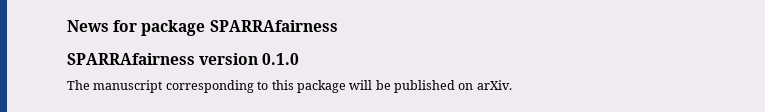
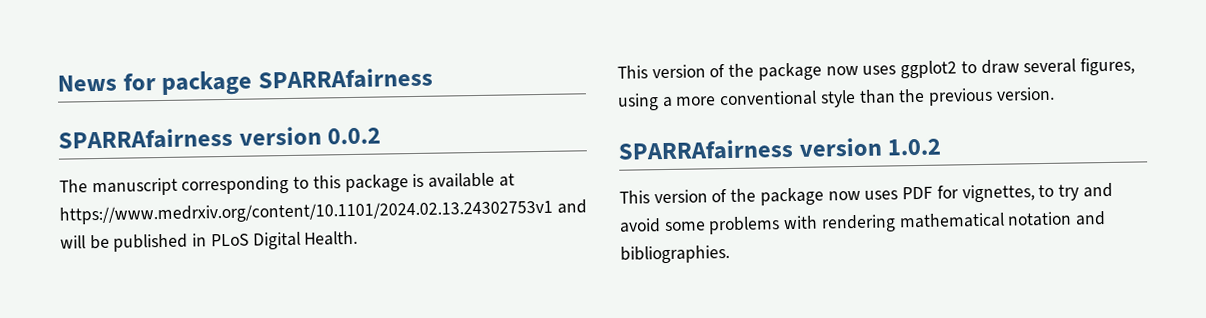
- SPARRAfairness version 0.1.0
+ SPARRAfairness version 0.0.2
- The manuscript corresponding to this package will be published on arXiv.
+ The manuscript corresponding to this package is available at https://www.medrxiv.org/content/10.1101/2024.02.13.24302753v1 and will be published in PLoS Digital Health.
+ This version of the package now uses ggplot2 to draw several figures, using a more conventional style than the previous version.
+ SPARRAfairness version 1.0.2
+ This version of the package now uses PDF for vignettes, to try and avoid some problems with rendering mathematical notation and bibliographies.

